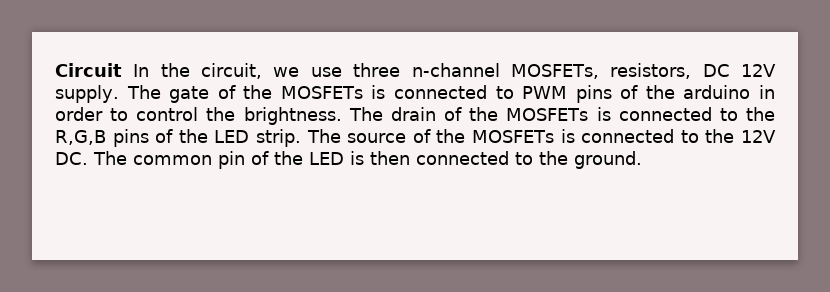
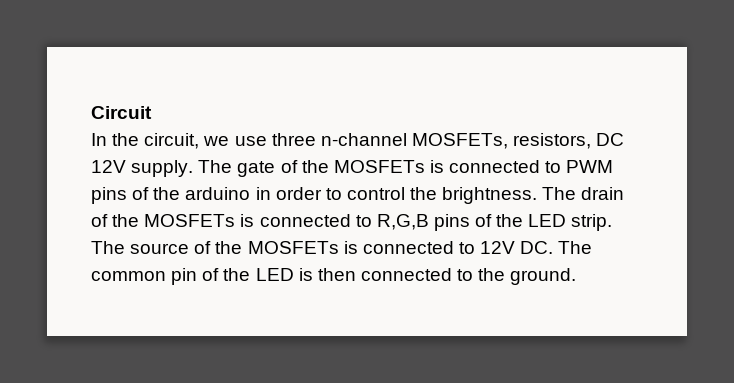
- Circuit In the circuit, we use three n-channel MOSFETs, resistors, DC 12V supply.
+ Circuit
+ In the circuit, we use three n-channel MOSFETs, resistors, DC 12V supply.
- The drain of the MOSFETs is connected to the R,G,B pins of the LED strip.
+ The drain of the MOSFETs is connected to R,G,B pins of the LED strip.
- The source of the MOSFETs is connected to the 12V DC. The common pin of the LED is then connected to the ground.
+ The source of the MOSFETs is connected to 12V DC. The common pin of the LED is then connected to the ground.

